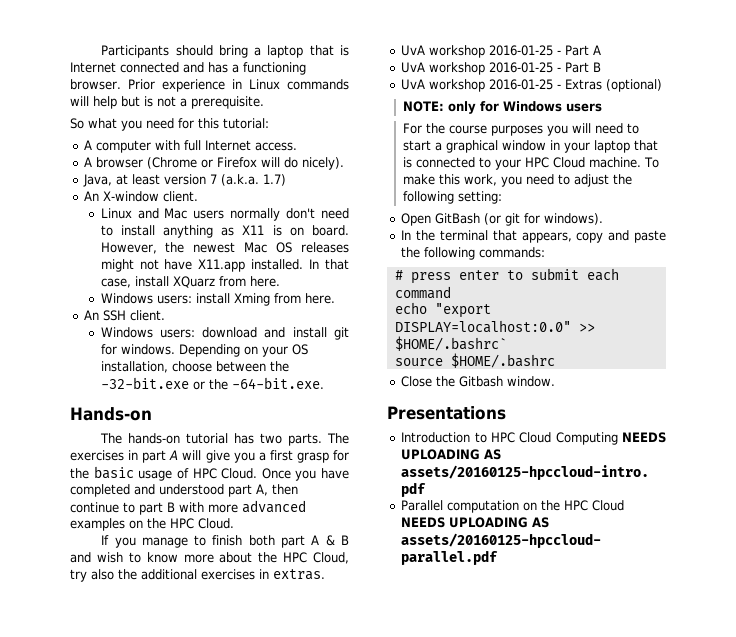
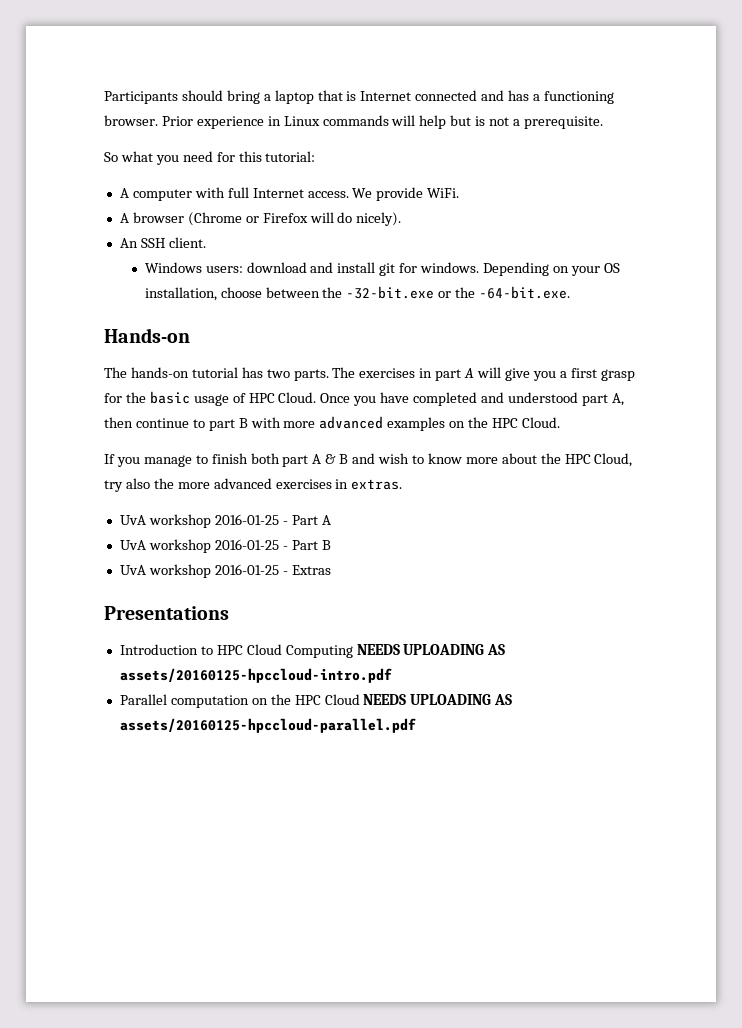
+ We provide WiFi.
- Java, at least version 7 (a.k.a. 1.7)
- An X-window client.
- Linux and Mac users normally don't need to install anything as X11 is on board. However, the newest Mac OS releases might not have X11.app installed. In that case, install XQuarz from here.
- Windows users: install Xming from here.
- If you manage to finish both part A & B and wish to know more about the HPC Cloud, try also the additional exercises in extras.
+ If you manage to finish both part A & B and wish to know more about the HPC Cloud, try also the more advanced exercises in extras.
- UvA workshop 2016-01-25 - Extras (optional)
- NOTE: only for Windows users
- For the course purposes you will need to start a graphical window in your laptop that is connected to your HPC Cloud machine. To make this work, you need to adjust the following setting:
- Open GitBash (or git for windows).
- In the terminal that appears, copy and paste the following commands:
- # press enter to submit each command
- echo "export DISPLAY=localhost:0.0" >> $HOME/.bashrc`
- source $HOME/.bashrc
- Close the Gitbash window.
+ UvA workshop 2016-01-25 - Extras

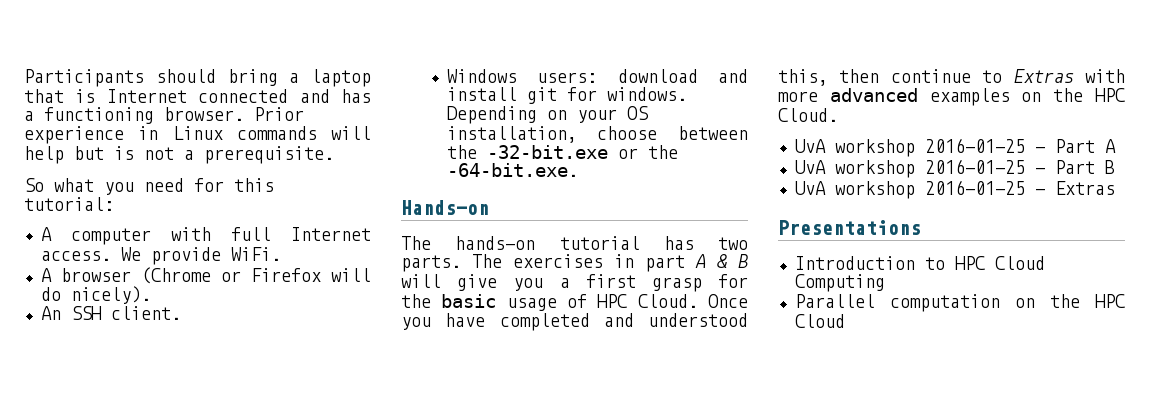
- The exercises in part A will give you a first grasp for the basic usage of HPC Cloud.
+ The exercises in part A & B will give you a first grasp for the basic usage of HPC Cloud.
- Once you have completed and understood part A, then continue to part B with more advanced examples on the HPC Cloud.
+ Once you have completed and understood this, then continue to Extras with more advanced examples on the HPC Cloud.
- If you manage to finish both part A & B and wish to know more about the HPC Cloud, try also the more advanced exercises in extras.
- Introduction to HPC Cloud Computing NEEDS UPLOADING AS assets/20160125-hpccloud-intro.pdf
+ Introduction to HPC Cloud Computing
- Parallel computation on the HPC Cloud NEEDS UPLOADING AS assets/20160125-hpccloud-parallel.pdf
+ Parallel computation on the HPC Cloud

